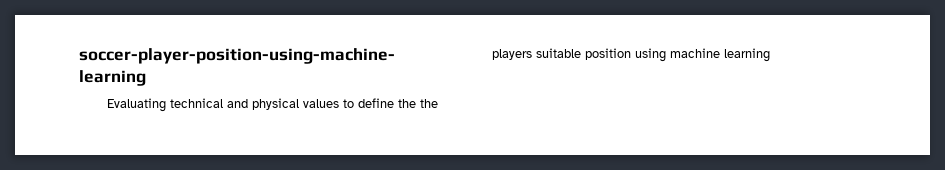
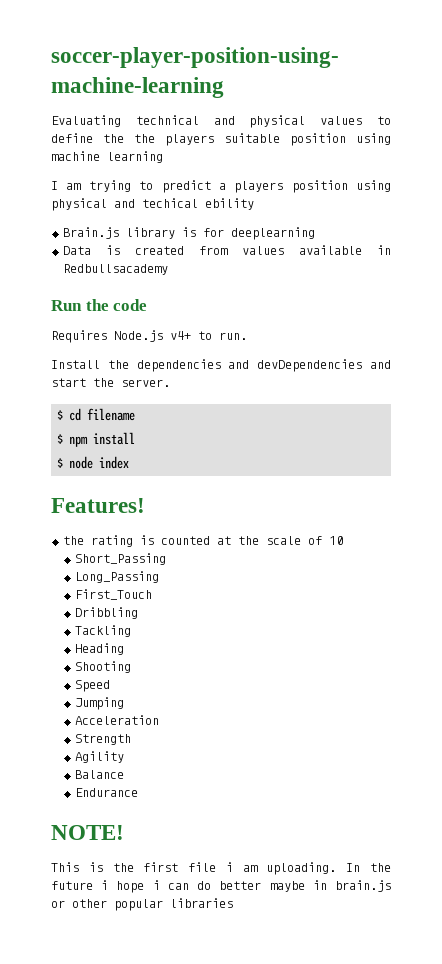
+ I am trying to predict a players position using physical and techical ebility
+ Brain.js library is for deeplearning
+ Data is created from values available in Redbullsacademy
+ Run the code
+ Requires Node.js v4+ to run.
+ Install the dependencies and devDependencies and start the server.
+ $ cd filename
+ $ npm install
+ $ node index
+ Features!
+ the rating is counted at the scale of 10
+ Short_Passing
+ Long_Passing
+ First_Touch
+ Dribbling
+ Tackling
+ Heading
+ Shooting
+ Speed
+ Jumping
+ Acceleration
+ Strength
+ Agility
+ Balance
+ Endurance
+ NOTE!
+ This is the first file i am uploading. In the future i hope i can do better maybe in brain.js or other popular libraries

